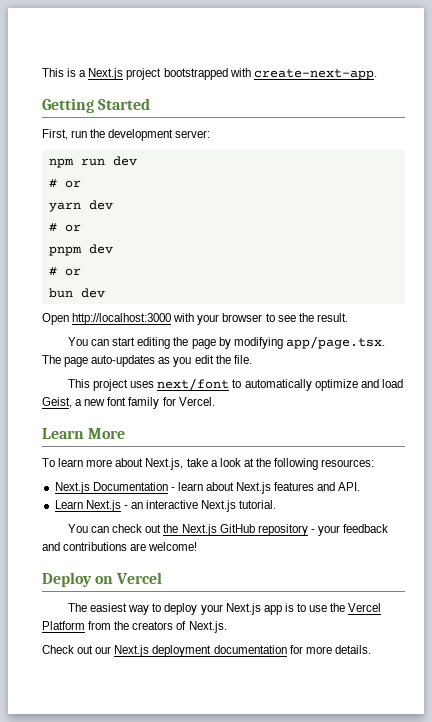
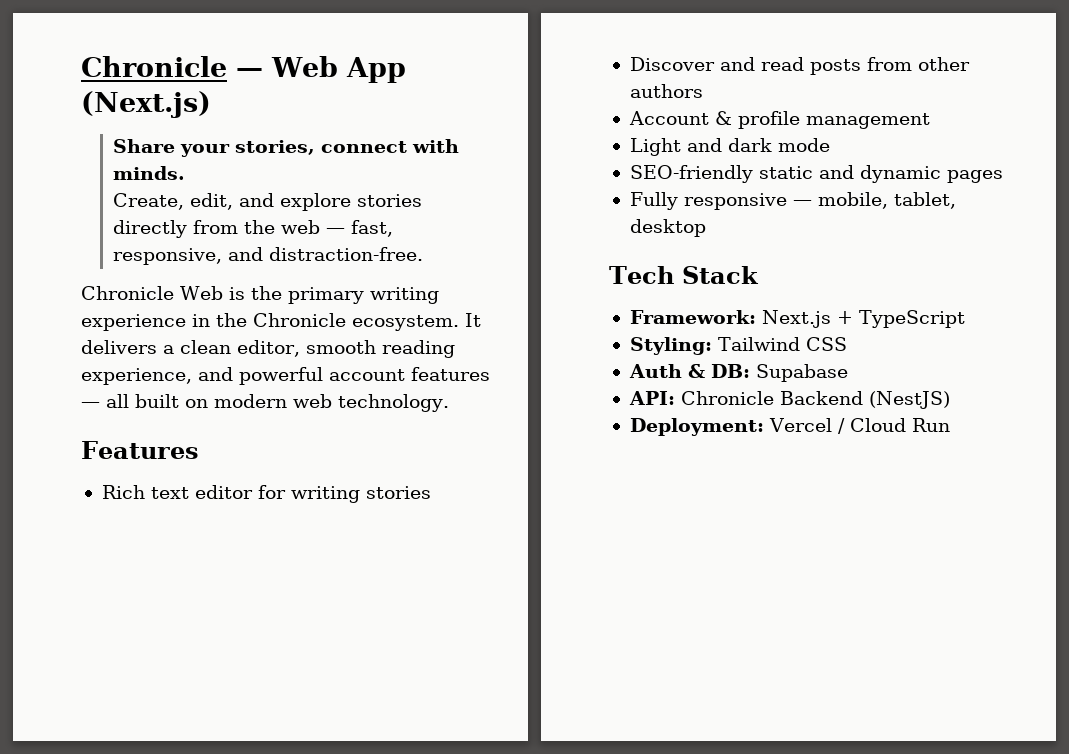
- This is a Next.js project bootstrapped with create-next-app.
- Getting Started
- First, run the development server:
- npm run dev
- # or
- yarn dev
- # or
- pnpm dev
- # or
- bun dev
- Open http://localhost:3000 with your browser to see the result.
- You can start editing the page by modifying app/page.tsx. The page auto-updates as you edit the file.
- This project uses next/font to automatically optimize and load Geist, a new font family for Vercel.
- Learn More
- To learn more about Next.js, take a look at the following resources:
- Next.js Documentation - learn about Next.js features and API.
- Learn Next.js - an interactive Next.js tutorial.
- You can check out the Next.js GitHub repository - your feedback and contributions are welcome!
- Deploy on Vercel
- The easiest way to deploy your Next.js app is to use the Vercel Platform from the creators of Next.js.
- Check out our Next.js deployment documentation for more details.
+ Chronicle — Web App (Next.js)
+ Share your stories, connect with minds.
+ Create, edit, and explore stories directly from the web — fast, responsive, and distraction-free.
+ Chronicle Web is the primary writing experience in the Chronicle ecosystem. It delivers a clean editor, smooth reading experience, and powerful account features — all built on modern web technology.
+ Features
+ Rich text editor for writing stories
+ Discover and read posts from other authors
+ Account & profile management
+ Light and dark mode
+ SEO-friendly static and dynamic pages
+ Fully responsive — mobile, tablet, desktop
+ Tech Stack
+ Framework: Next.js + TypeScript
+ Styling: Tailwind CSS
+ Auth & DB: Supabase
+ API: Chronicle Backend (NestJS)
+ Deployment: Vercel / Cloud Run

